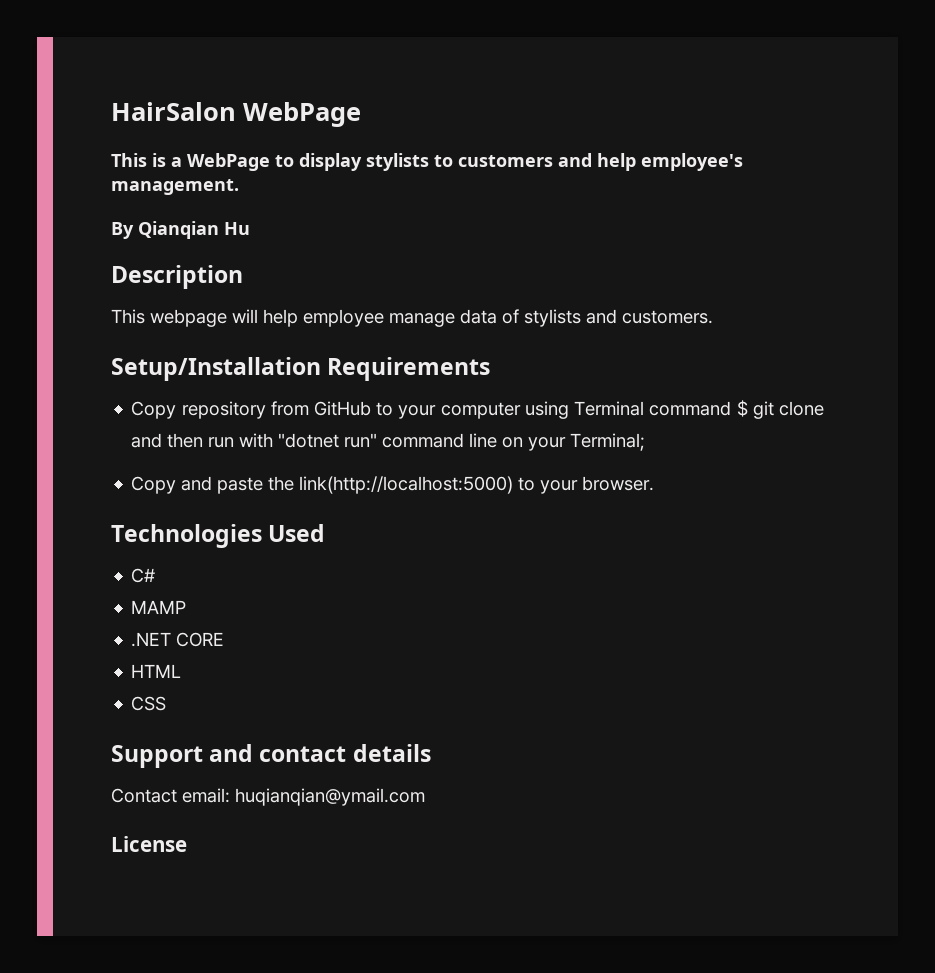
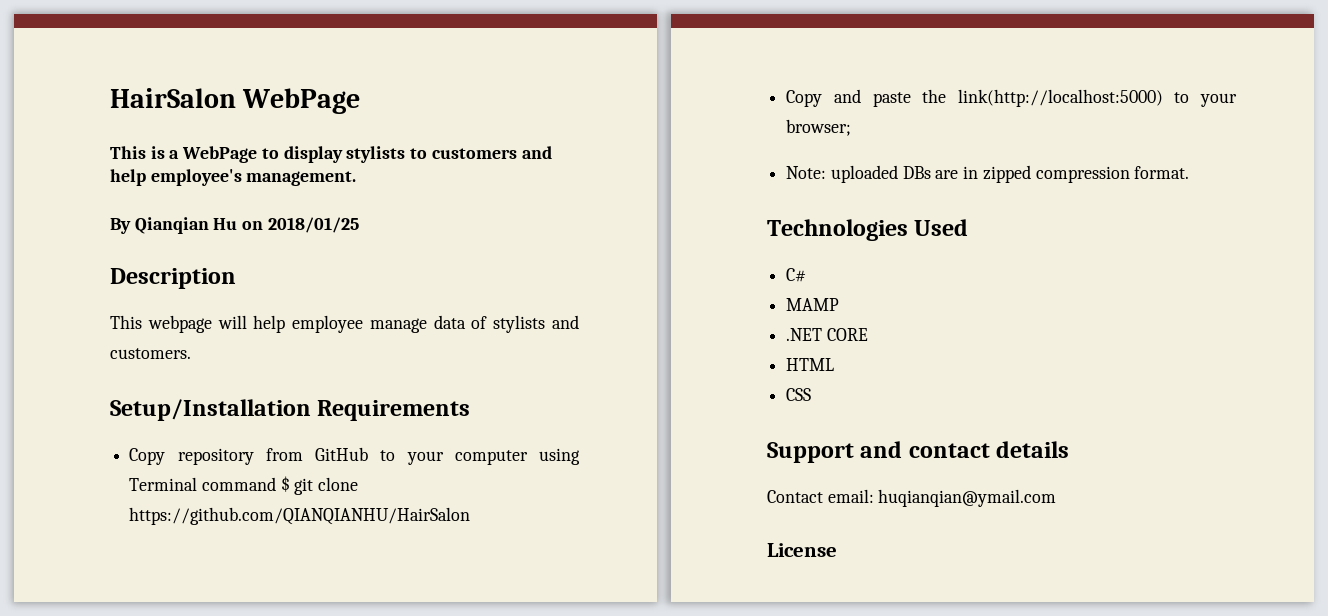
- By Qianqian Hu
+ By Qianqian Hu on 2018/01/25
- Copy repository from GitHub to your computer using Terminal command $ git clone and then run with "dotnet run" command line on your Terminal;
+ Copy repository from GitHub to your computer using Terminal command $ git clone https://github.com/QIANQIANHU/HairSalon
- Copy and paste the link(http://localhost:5000) to your browser.
+ Copy and paste the link(http://localhost:5000) to your browser;
+ Note: uploaded DBs are in zipped compression format.

